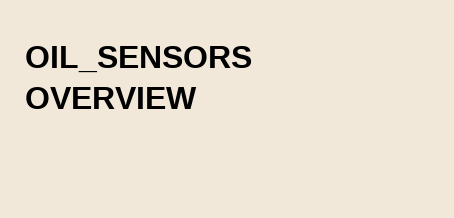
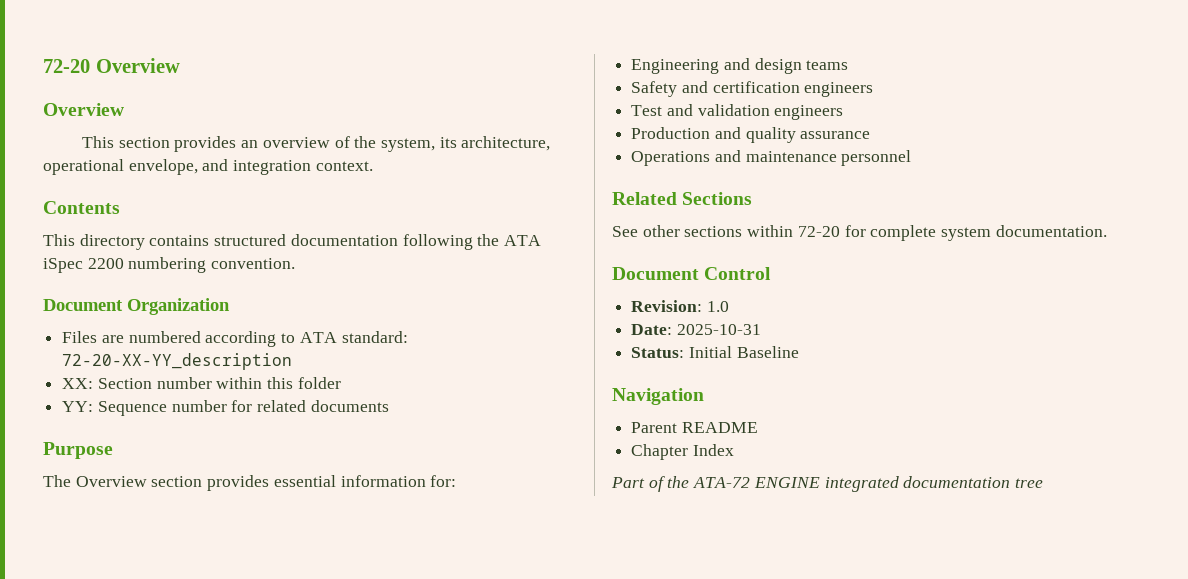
- OIL_SENSORS OVERVIEW
+ 72-20 Overview
+ Overview
+ This section provides an overview of the system, its architecture, operational envelope, and integration context.
+ Contents
+ This directory contains structured documentation following the ATA iSpec 2200 numbering convention.
+ Document Organization
+ Files are numbered according to ATA standard: 72-20-XX-YY_description
+ XX: Section number within this folder
+ YY: Sequence number for related documents
+ Purpose
+ The Overview section provides essential information for:
+ Engineering and design teams
+ Safety and certification engineers
+ Test and validation engineers
+ Production and quality assurance
+ Operations and maintenance personnel
+ Related Sections
+ See other sections within 72-20 for complete system documentation.
+ Document Control
+ Revision: 1.0
+ Date: 2025-10-31
+ Status: Initial Baseline
+ Navigation
+ Parent README
+ Chapter Index
+ Part of the ATA-72 ENGINE integrated documentation tree

